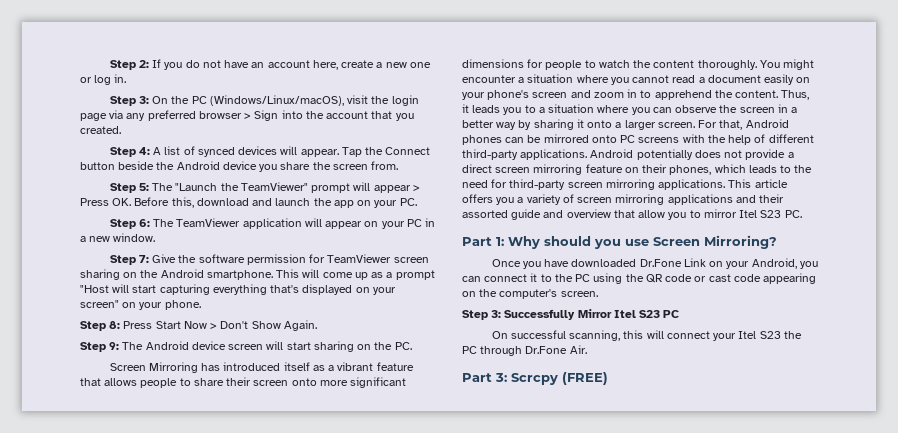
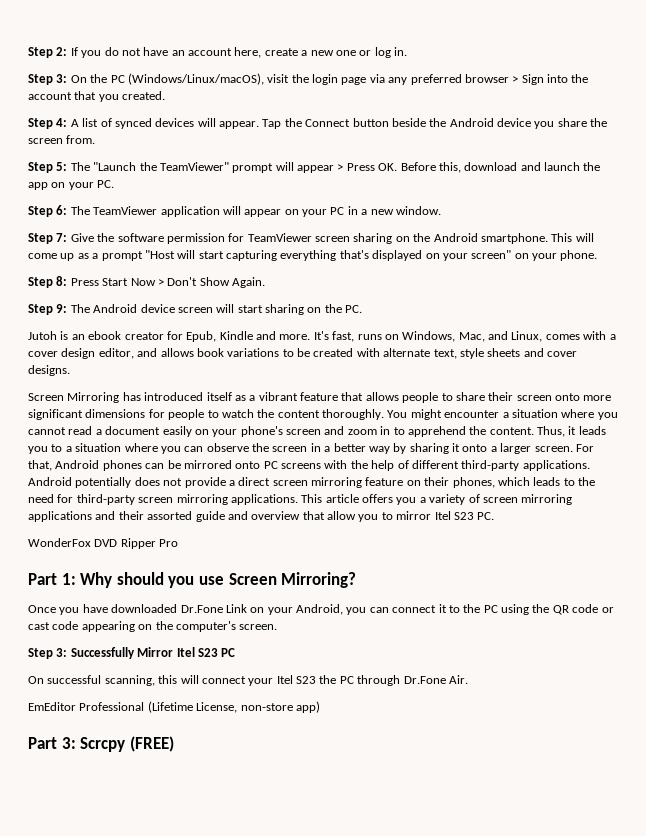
+ Jutoh is an ebook creator for Epub, Kindle and more. It's fast, runs on Windows, Mac, and Linux, comes with a cover design editor, and allows book variations to be created with alternate text, style sheets and cover designs.
+ WonderFox DVD Ripper Pro
+ EmEditor Professional (Lifetime License, non-store app)

